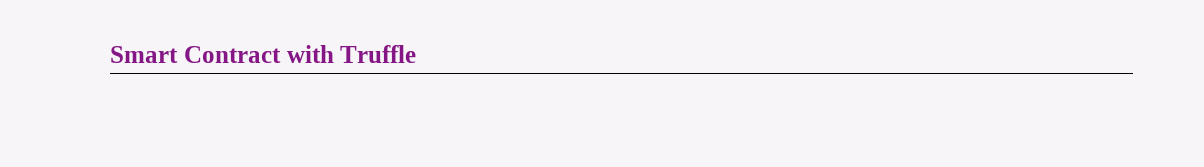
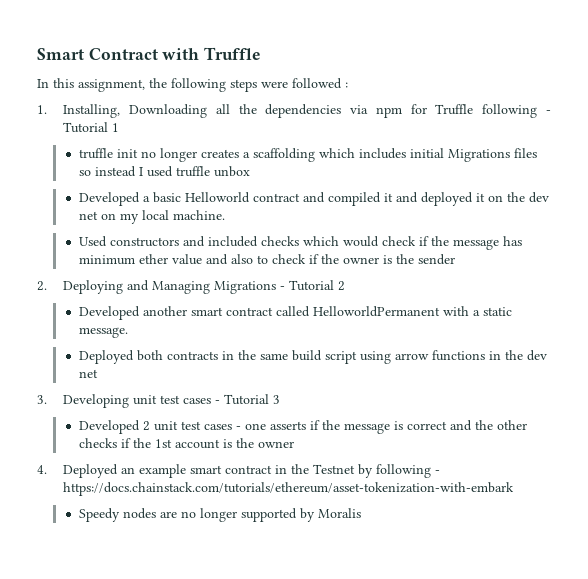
+ In this assignment, the following steps were followed :
+ 1. Installing, Downloading all the dependencies via npm for Truffle following - Tutorial 1
+ truffle init no longer creates a scaffolding which includes initial Migrations files so instead I used truffle unbox
+ Developed a basic Helloworld contract and compiled it and deployed it on the dev net on my local machine.
+ Used constructors and included checks which would check if the message has minimum ether value and also to check if the owner is the sender
+ 2. Deploying and Managing Migrations - Tutorial 2
+ Developed another smart contract called HelloworldPermanent with a static message.
+ Deployed both contracts in the same build script using arrow functions in the dev net
+ 3. Developing unit test cases - Tutorial 3
+ Developed 2 unit test cases - one asserts if the message is correct and the other checks if the 1st account is the owner
+ 4. Deployed an example smart contract in the Testnet by following - https://docs.chainstack.com/tutorials/ethereum/asset-tokenization-with-embark
+ Speedy nodes are no longer supported by Moralis

